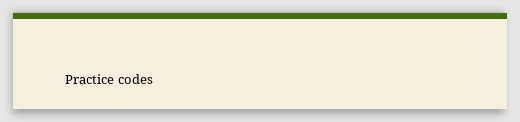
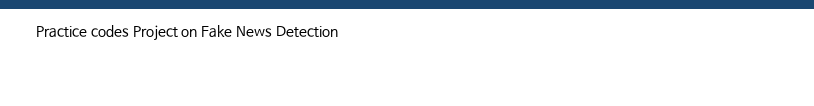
- Practice codes
+ Practice codes Project on Fake News Detection

